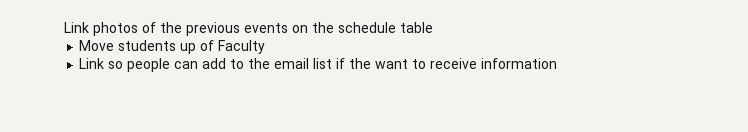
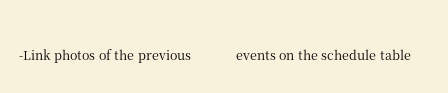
- Link photos of the previous events on the schedule table
+ -Link photos of the previous events on the schedule table
- Move students up of Faculty
- Link so people can add to the email list if the want to receive information

